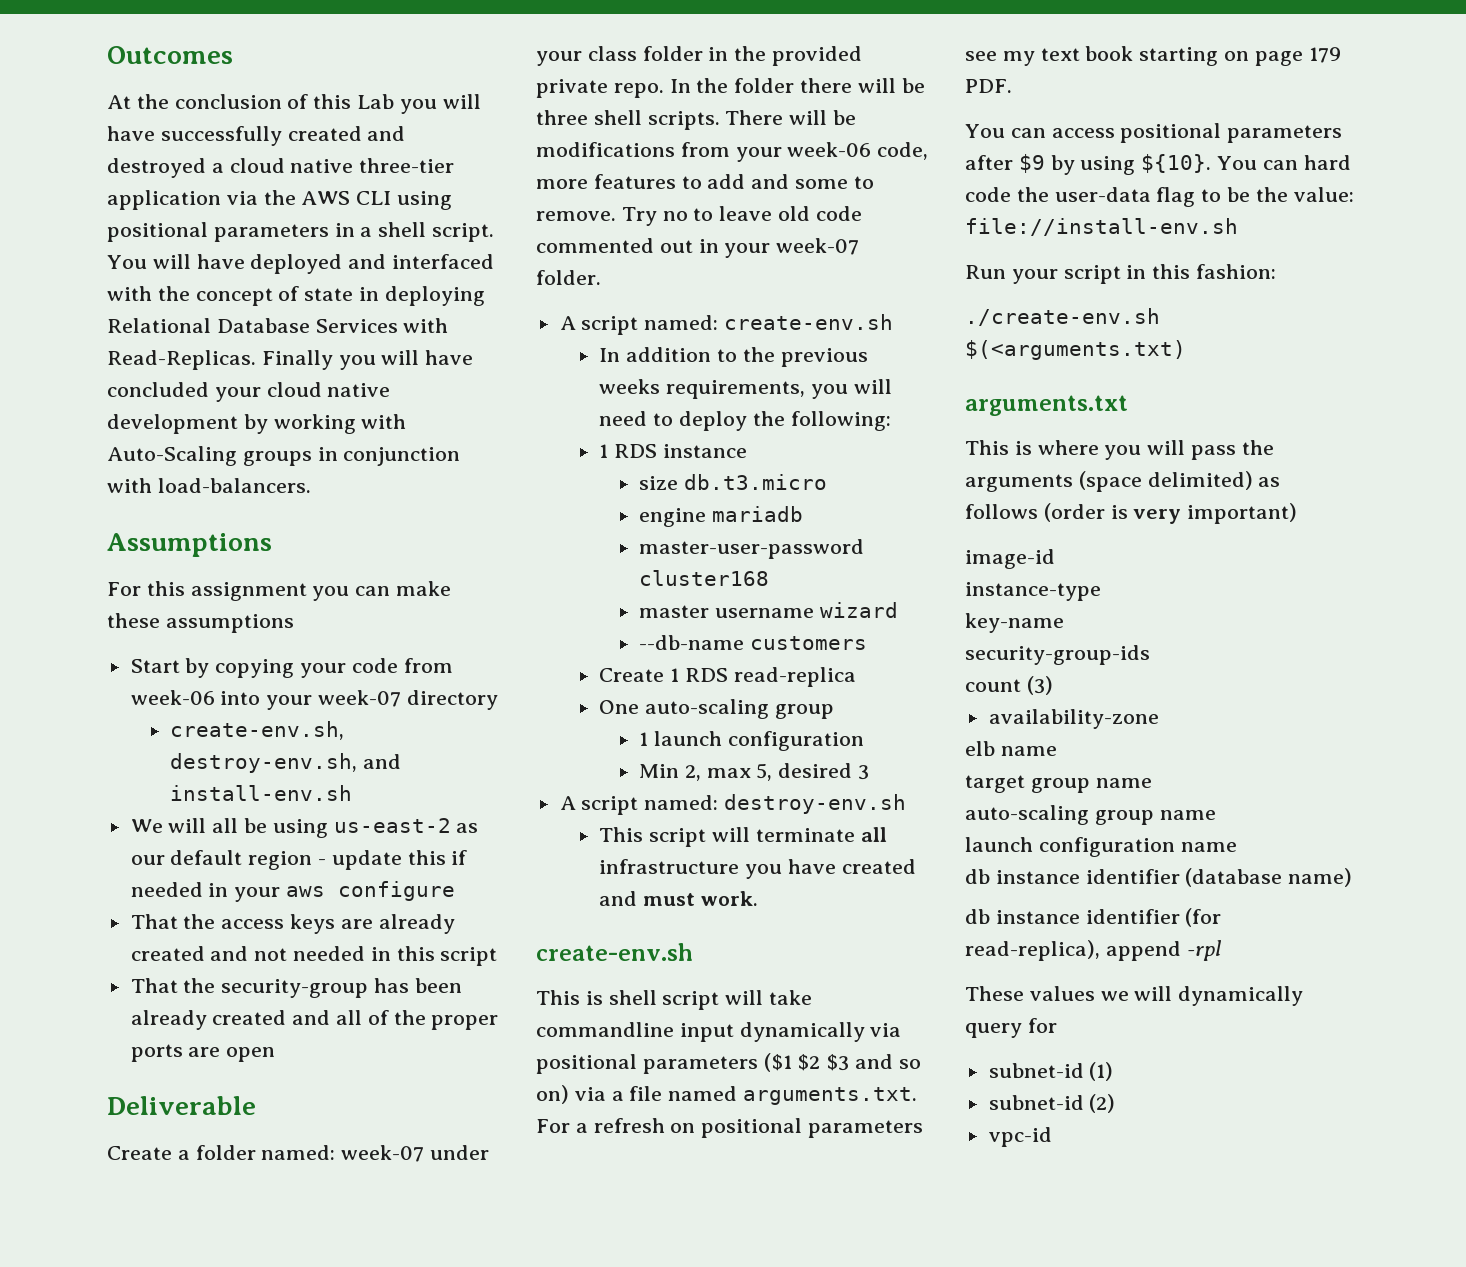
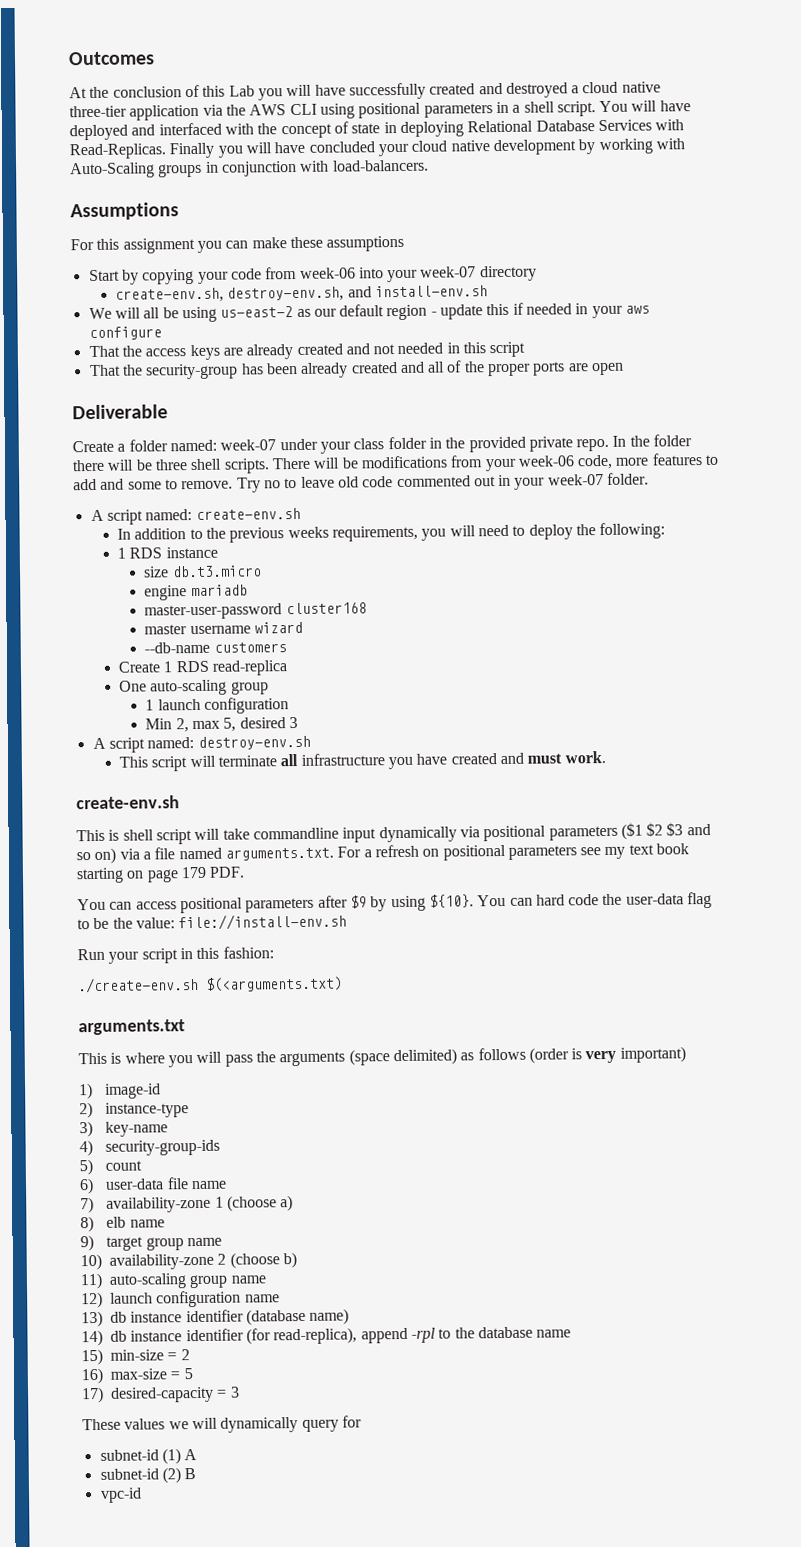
- image-id
+ 1) image-id
- instance-type
+ 2) instance-type
- key-name
+ 3) key-name
- security-group-ids
+ 4) security-group-ids
- count (3)
- availability-zone
- elb name
+ 5) count
+ 6) user-data file name
+ 7) availability-zone 1 (choose a)
+ 8) elb name
- target group name
+ 9) target group name
- auto-scaling group name
+ 10) availability-zone 2 (choose b)
+ 11) auto-scaling group name
- launch configuration name
+ 12) launch configuration name
- db instance identifier (database name)
+ 13) db instance identifier (database name)
- db instance identifier (for read-replica), append -rpl
+ 14) db instance identifier (for read-replica), append -rpl to the database name
+ 15) min-size = 2
+ 16) max-size = 5
+ 17) desired-capacity = 3
- subnet-id (1)
+ subnet-id (1) A
- subnet-id (2)
+ subnet-id (2) B

